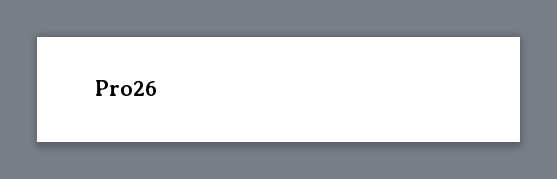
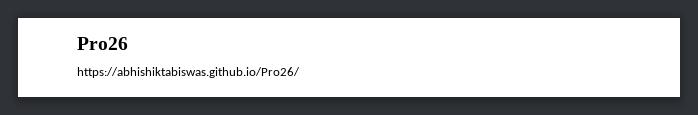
+ https://abhishiktabiswas.github.io/Pro26/

